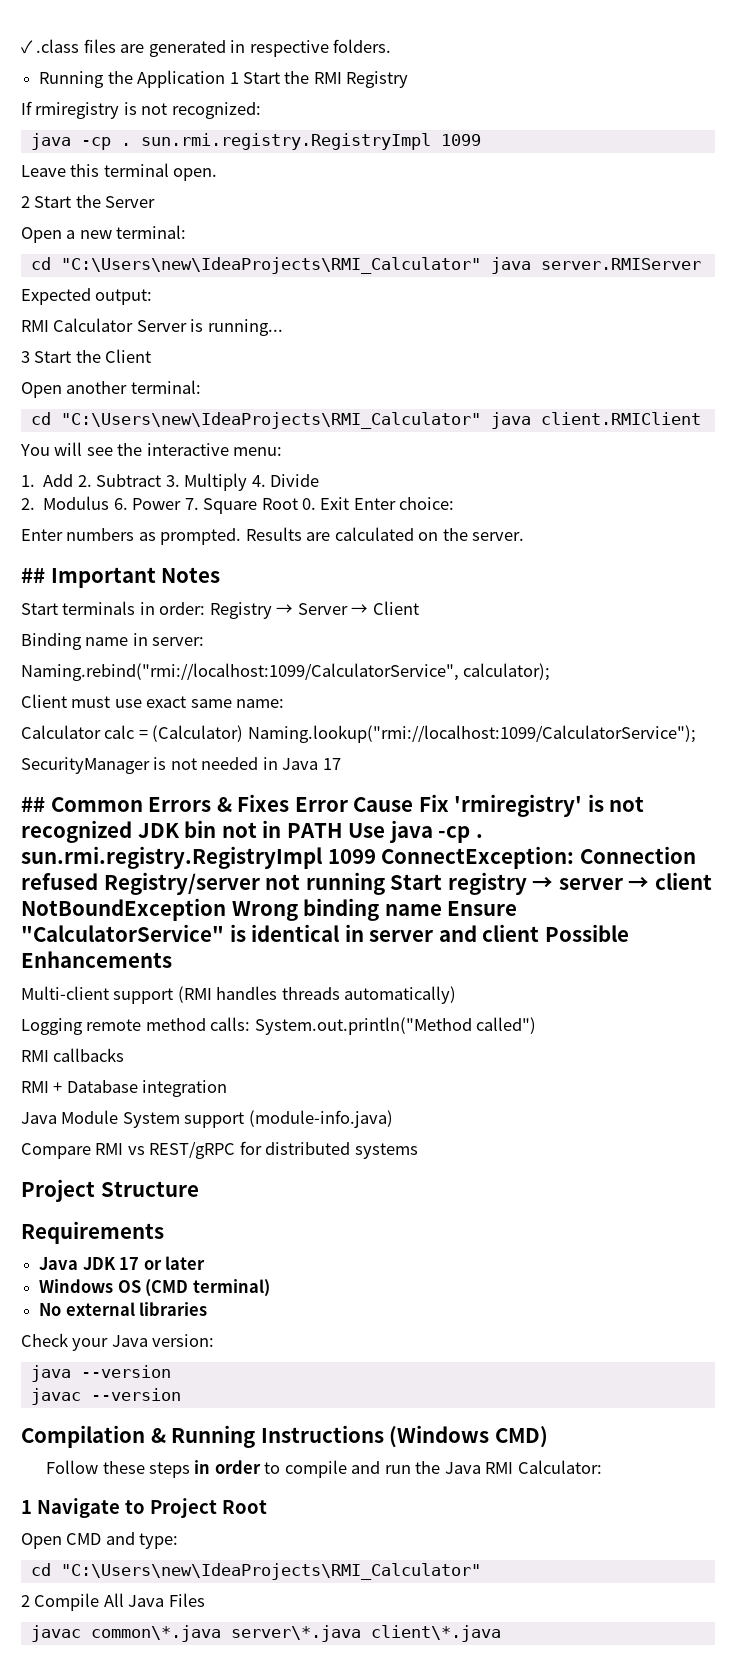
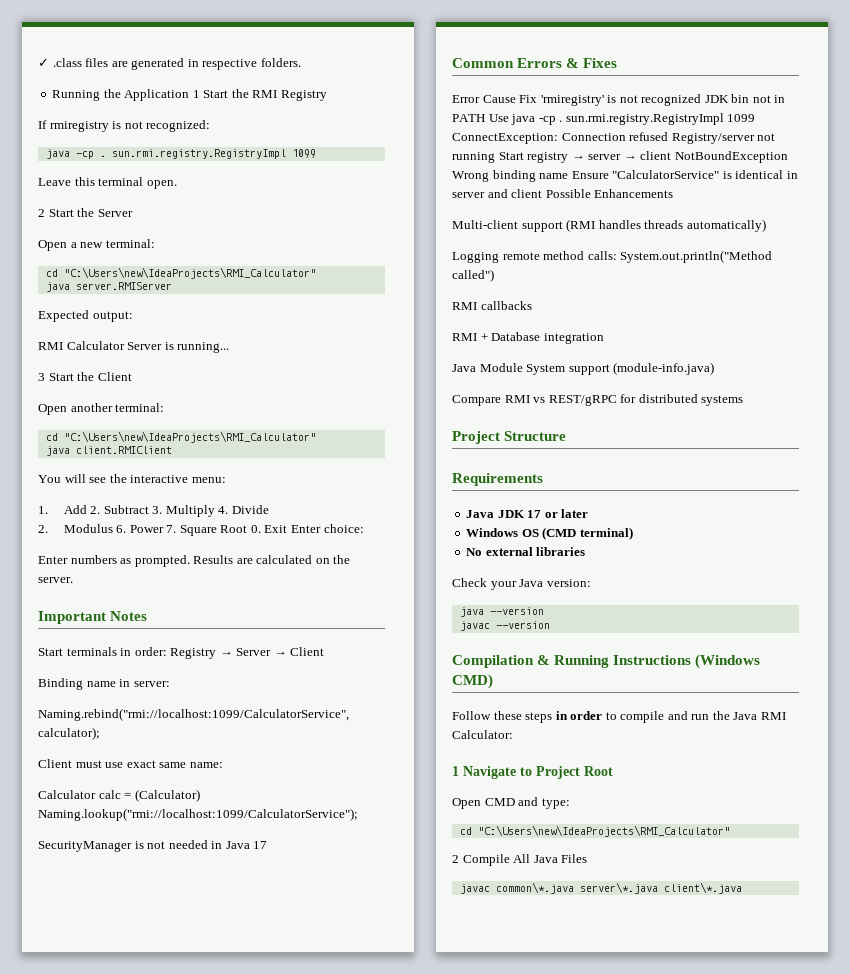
  Open a new terminal:
- cd "C:\Users\new\IdeaProjects\RMI_Calculator" java server.RMIServer
+ cd "C:\Users\new\IdeaProjects\RMI_Calculator"
+ java server.RMIServer
  Open another terminal:
- cd "C:\Users\new\IdeaProjects\RMI_Calculator" java client.RMIClient
+ cd "C:\Users\new\IdeaProjects\RMI_Calculator"
+ java client.RMIClient
- ## Important Notes
+ Important Notes
- ## Common Errors & Fixes Error Cause Fix 'rmiregistry' is not recognized JDK bin not in PATH Use java -cp . sun.rmi.registry.RegistryImpl 1099 ConnectException: Connection refused Registry/server not running Start registry → server → client NotBoundException Wrong binding name Ensure "CalculatorService" is identical in server and client Possible Enhancements
+ Common Errors & Fixes
+ Error Cause Fix 'rmiregistry' is not recognized JDK bin not in PATH Use java -cp . sun.rmi.registry.RegistryImpl 1099 ConnectException: Connection refused Registry/server not running Start registry → server → client NotBoundException Wrong binding name Ensure "CalculatorService" is identical in server and client Possible Enhancements

